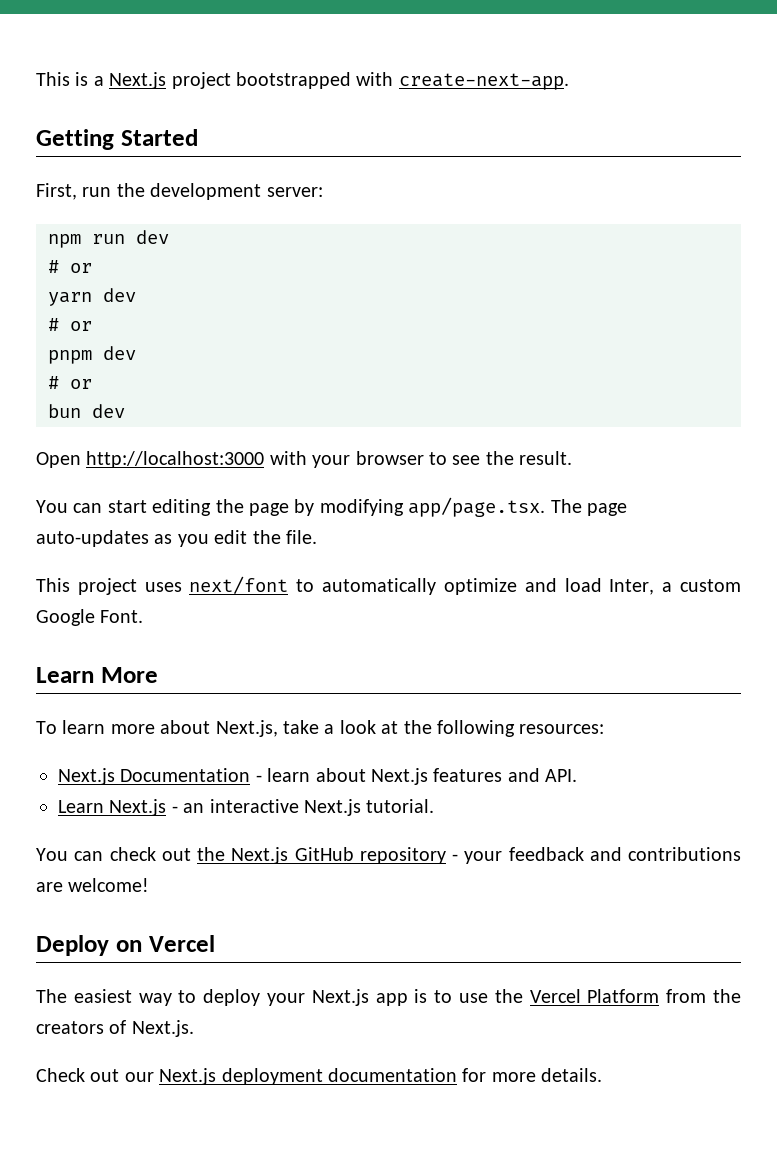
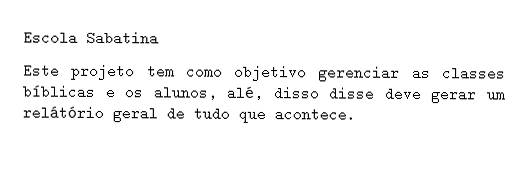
- This is a Next.js project bootstrapped with create-next-app.
- Getting Started
- First, run the development server:
- npm run dev
- # or
- yarn dev
- # or
- pnpm dev
- # or
- bun dev
- Open http://localhost:3000 with your browser to see the result.
- You can start editing the page by modifying app/page.tsx. The page auto-updates as you edit the file.
- This project uses next/font to automatically optimize and load Inter, a custom Google Font.
- Learn More
- To learn more about Next.js, take a look at the following resources:
- Next.js Documentation - learn about Next.js features and API.
- Learn Next.js - an interactive Next.js tutorial.
- You can check out the Next.js GitHub repository - your feedback and contributions are welcome!
- Deploy on Vercel
- The easiest way to deploy your Next.js app is to use the Vercel Platform from the creators of Next.js.
- Check out our Next.js deployment documentation for more details.
+ Escola Sabatina
+ Este projeto tem como objetivo gerenciar as classes bíblicas e os alunos, alé, disso disse deve gerar um relátório geral de tudo que acontece.

